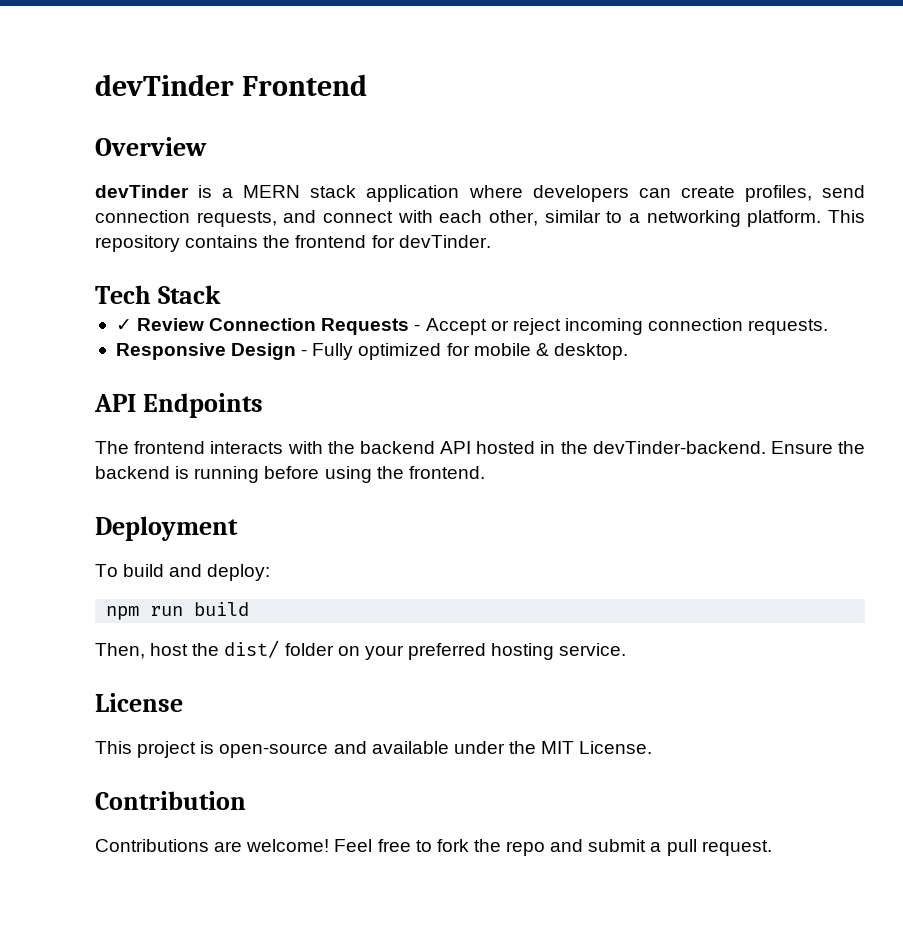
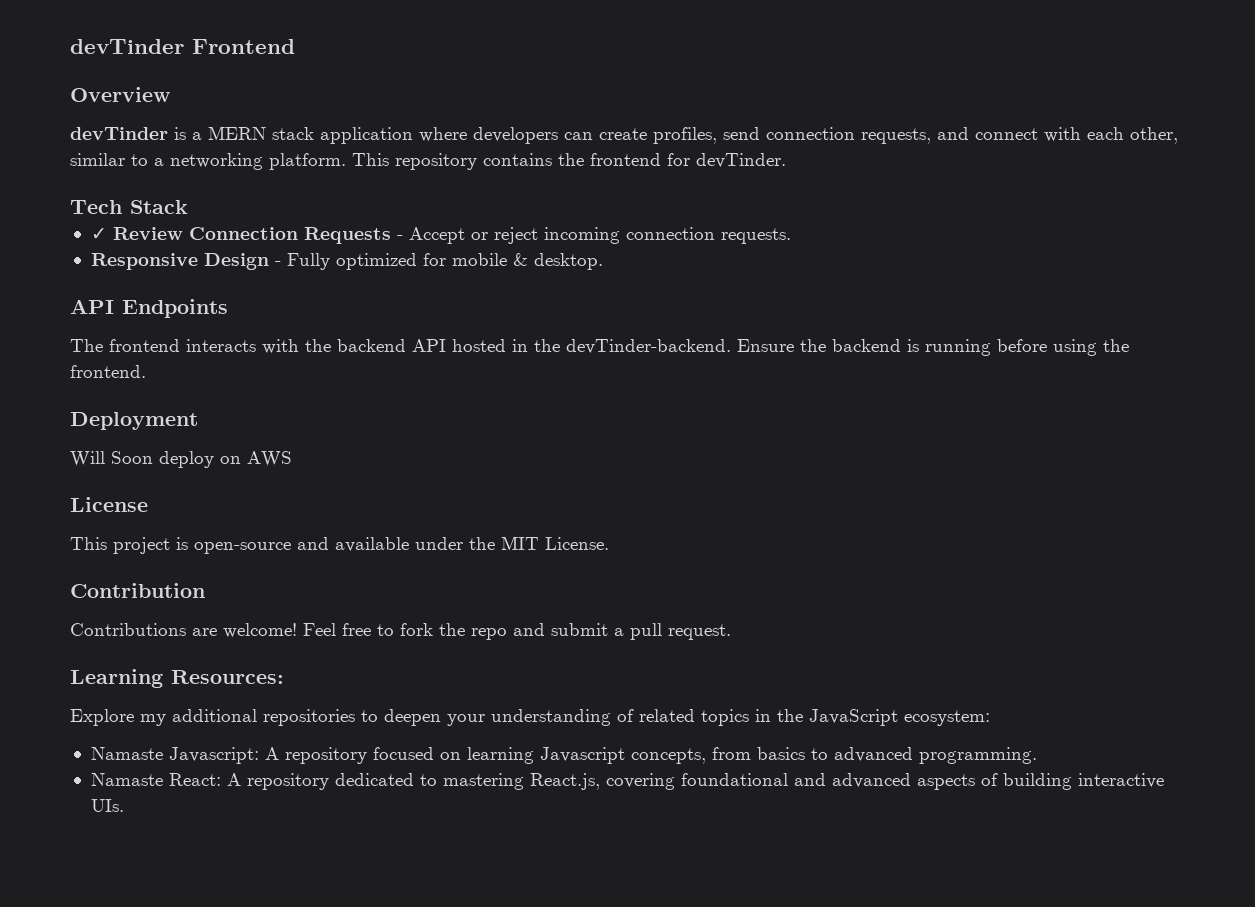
- To build and deploy:
- npm run build
- Then, host the dist/ folder on your preferred hosting service.
+ Will Soon deploy on AWS
+ Learning Resources:
+ Explore my additional repositories to deepen your understanding of related topics in the JavaScript ecosystem:
+ Namaste Javascript: A repository focused on learning Javascript concepts, from basics to advanced programming.
+ Namaste React: A repository dedicated to mastering React.js, covering foundational and advanced aspects of building interactive UIs.

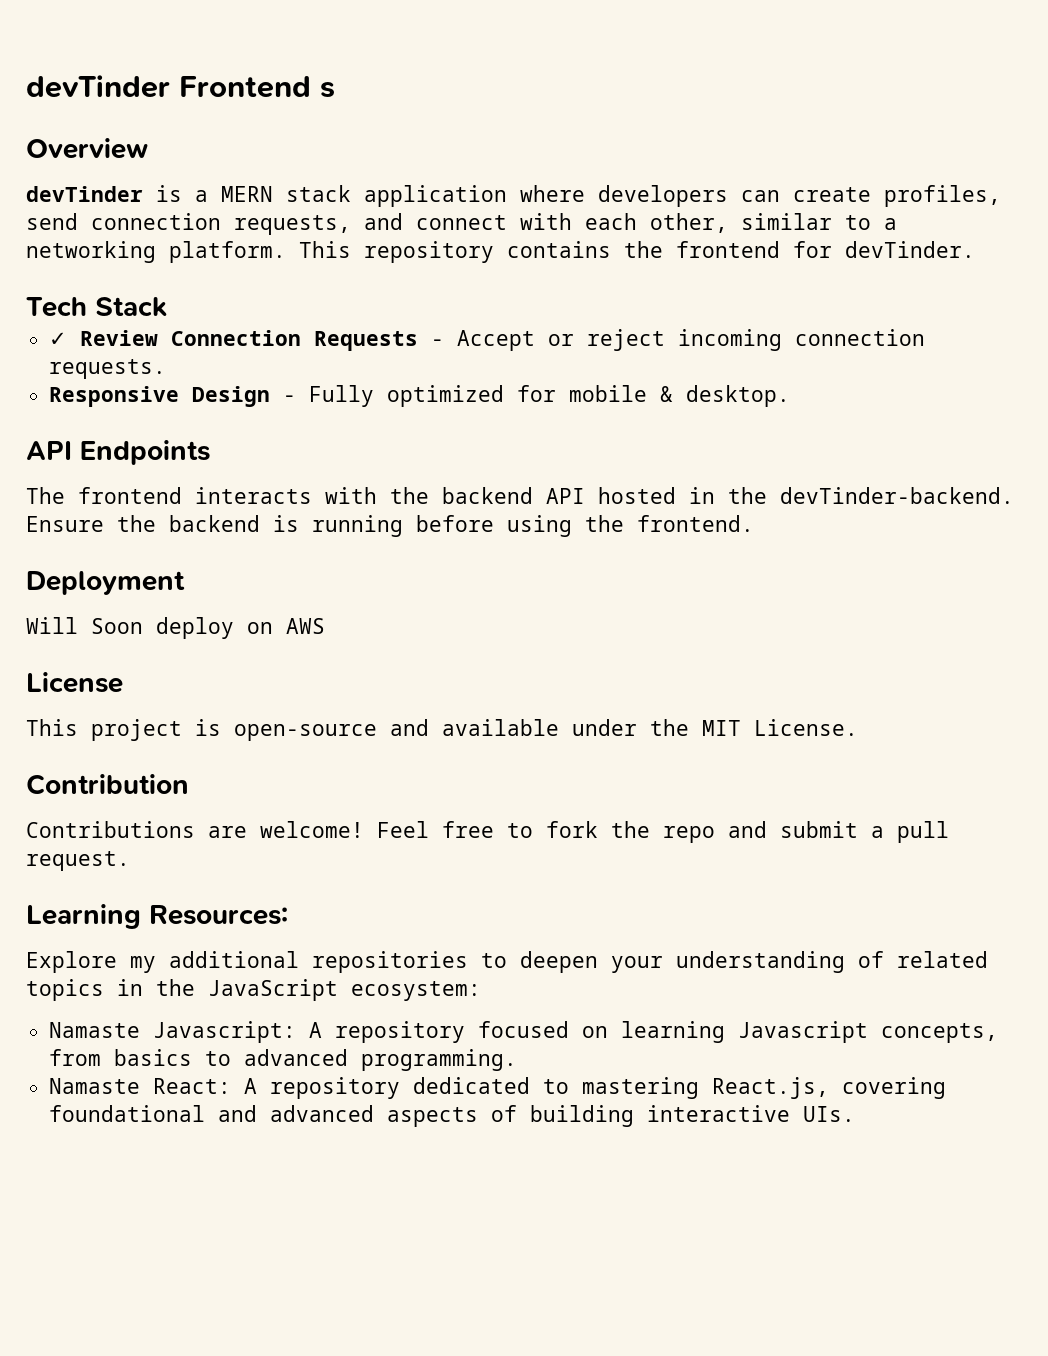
- devTinder Frontend
+ devTinder Frontend s

